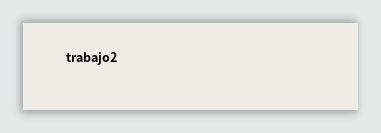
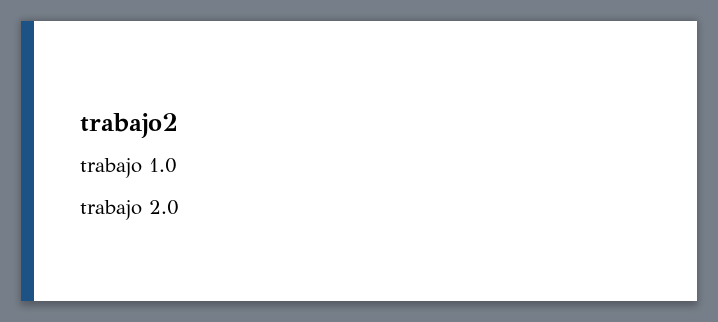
+ trabajo 1.0
+ trabajo 2.0

